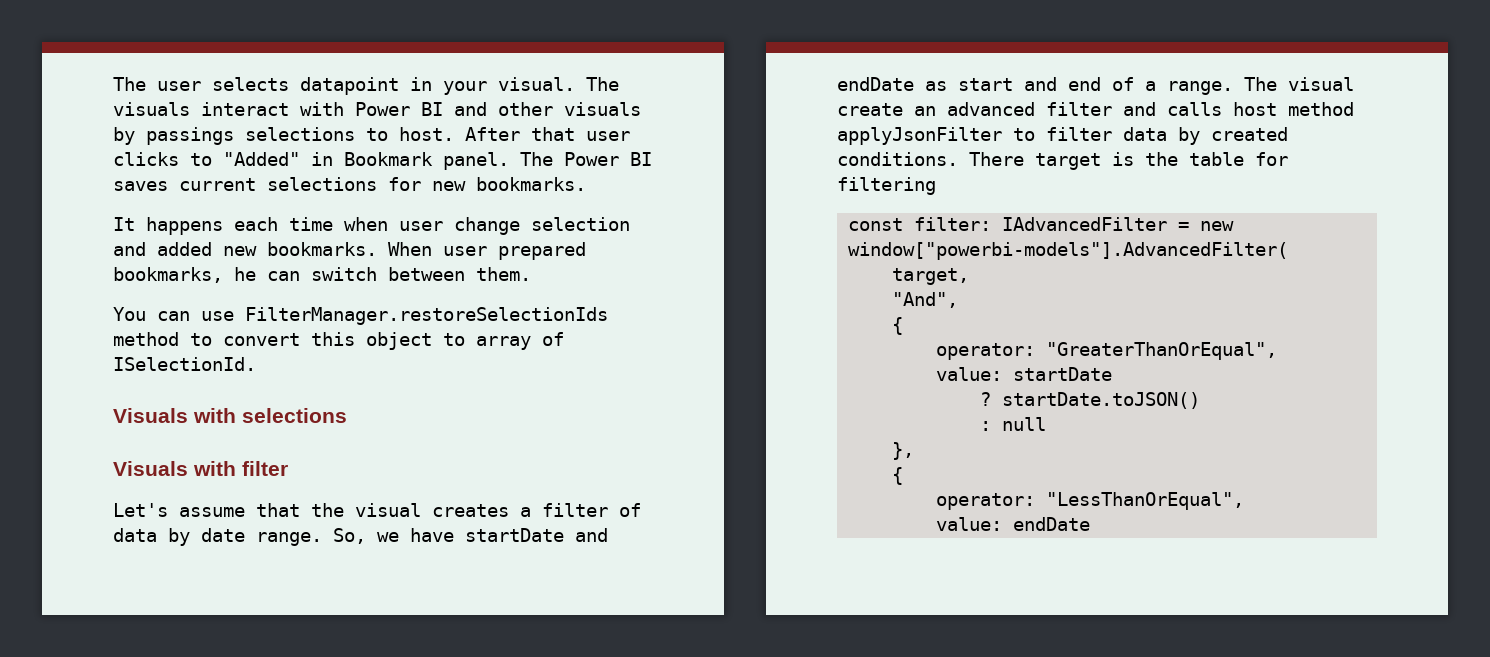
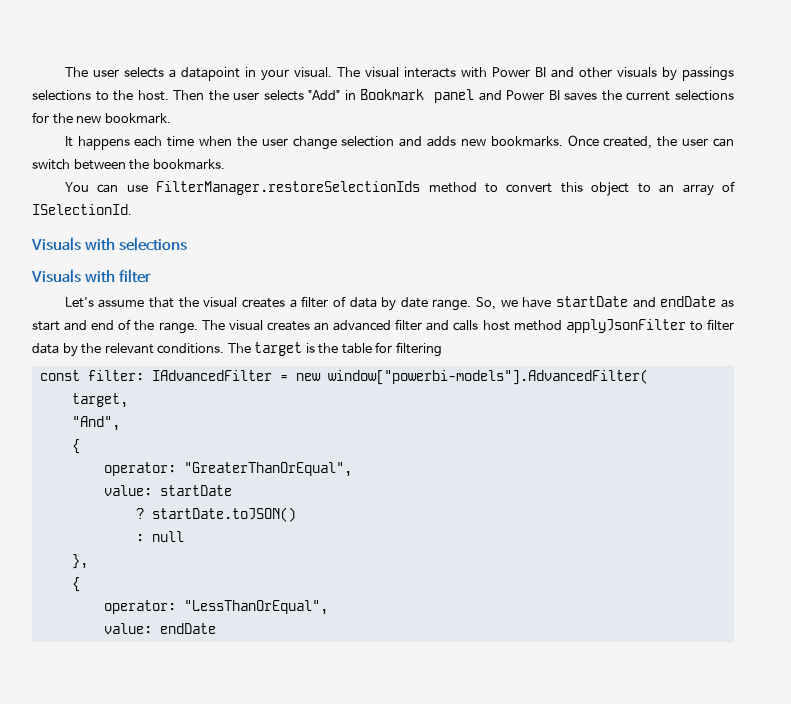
- The user selects datapoint in your visual.
+ The user selects a datapoint in your visual.
- The visuals interact with Power BI and other visuals by passings selections to host. After that user clicks to "Added" in Bookmark panel. The Power BI saves current selections for new bookmarks.
+ The visual interacts with Power BI and other visuals by passings selections to the host. Then the user selects "Add" in Bookmark panel and Power BI saves the current selections for the new bookmark.
- It happens each time when user change selection and added new bookmarks. When user prepared bookmarks, he can switch between them.
+ It happens each time when the user change selection and adds new bookmarks. Once created, the user can switch between the bookmarks.
- You can use FilterManager.restoreSelectionIds method to convert this object to array of ISelectionId.
+ You can use FilterManager.restoreSelectionIds method to convert this object to an array of ISelectionId.
- So, we have startDate and endDate as start and end of a range.
+ So, we have startDate and endDate as start and end of the range.
- The visual create an advanced filter and calls host method applyJsonFilter to filter data by created conditions. There target is the table for filtering
+ The visual creates an advanced filter and calls host method applyJsonFilter to filter data by the relevant conditions. The target is the table for filtering

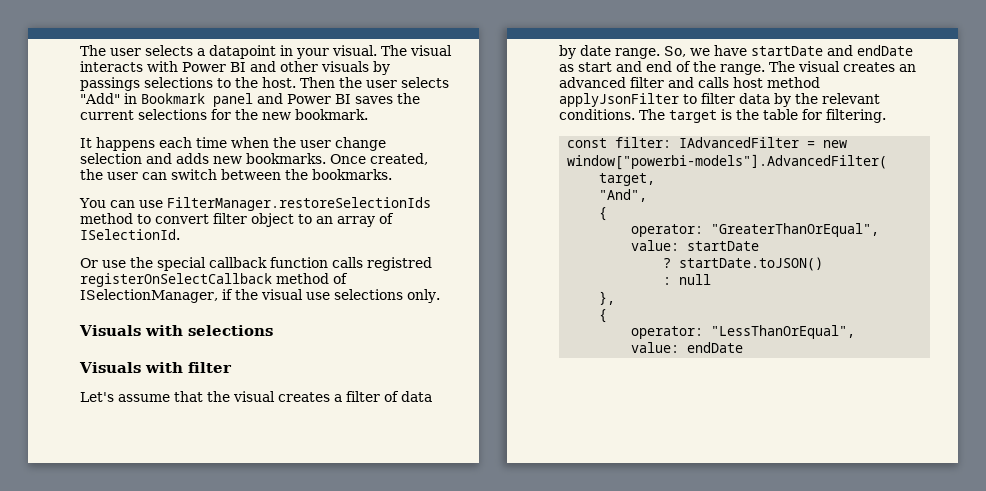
- You can use FilterManager.restoreSelectionIds method to convert this object to an array of ISelectionId.
+ You can use FilterManager.restoreSelectionIds method to convert filter object to an array of ISelectionId.
+ Or use the special callback function calls registred registerOnSelectCallback method of ISelectionManager, if the visual use selections only.
- The target is the table for filtering
+ The target is the table for filtering.

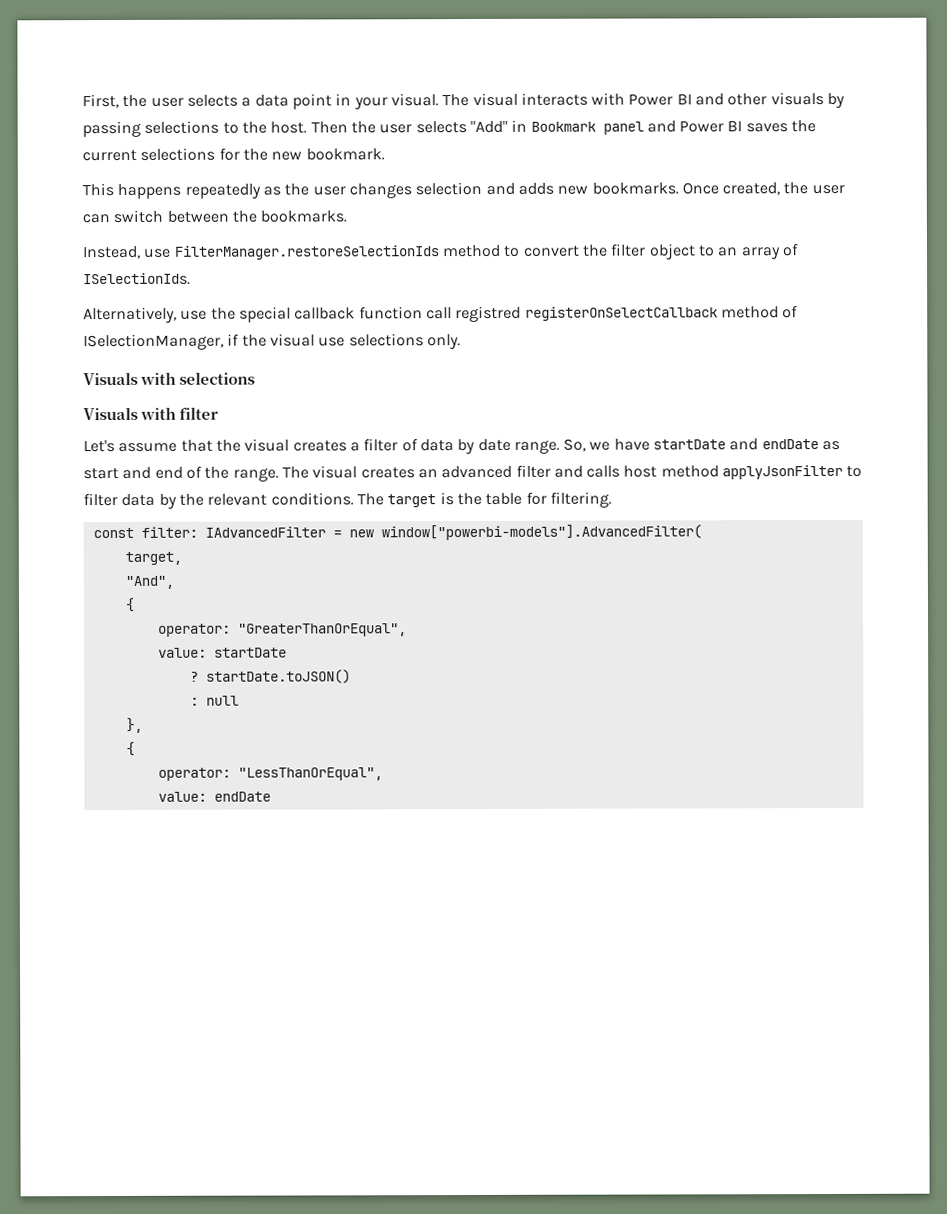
- The user selects a datapoint in your visual.
+ First, the user selects a data point in your visual.
- The visual interacts with Power BI and other visuals by passings selections to the host.
+ The visual interacts with Power BI and other visuals by passing selections to the host.
- It happens each time when the user change selection and adds new bookmarks.
+ This happens repeatedly as the user changes selection and adds new bookmarks.
- You can use FilterManager.restoreSelectionIds method to convert filter object to an array of ISelectionId.
- Or use the special callback function calls registred registerOnSelectCallback method of ISelectionManager, if the visual use selections only.
+ Instead, use FilterManager.restoreSelectionIds method to convert the filter object to an array of ISelectionIds.
+ Alternatively, use the special callback function call registred registerOnSelectCallback method of ISelectionManager, if the visual use selections only.

